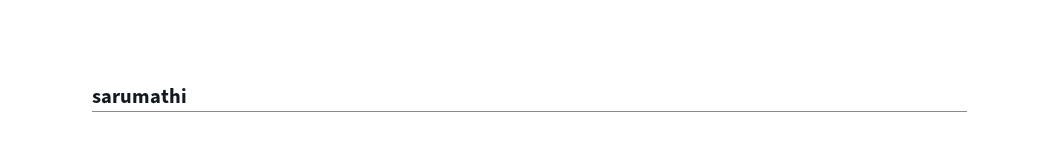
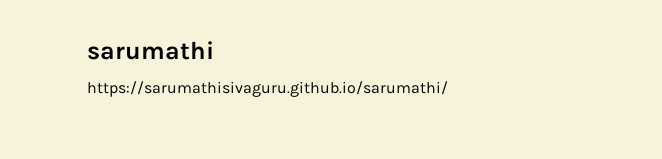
+ https://sarumathisivaguru.github.io/sarumathi/

